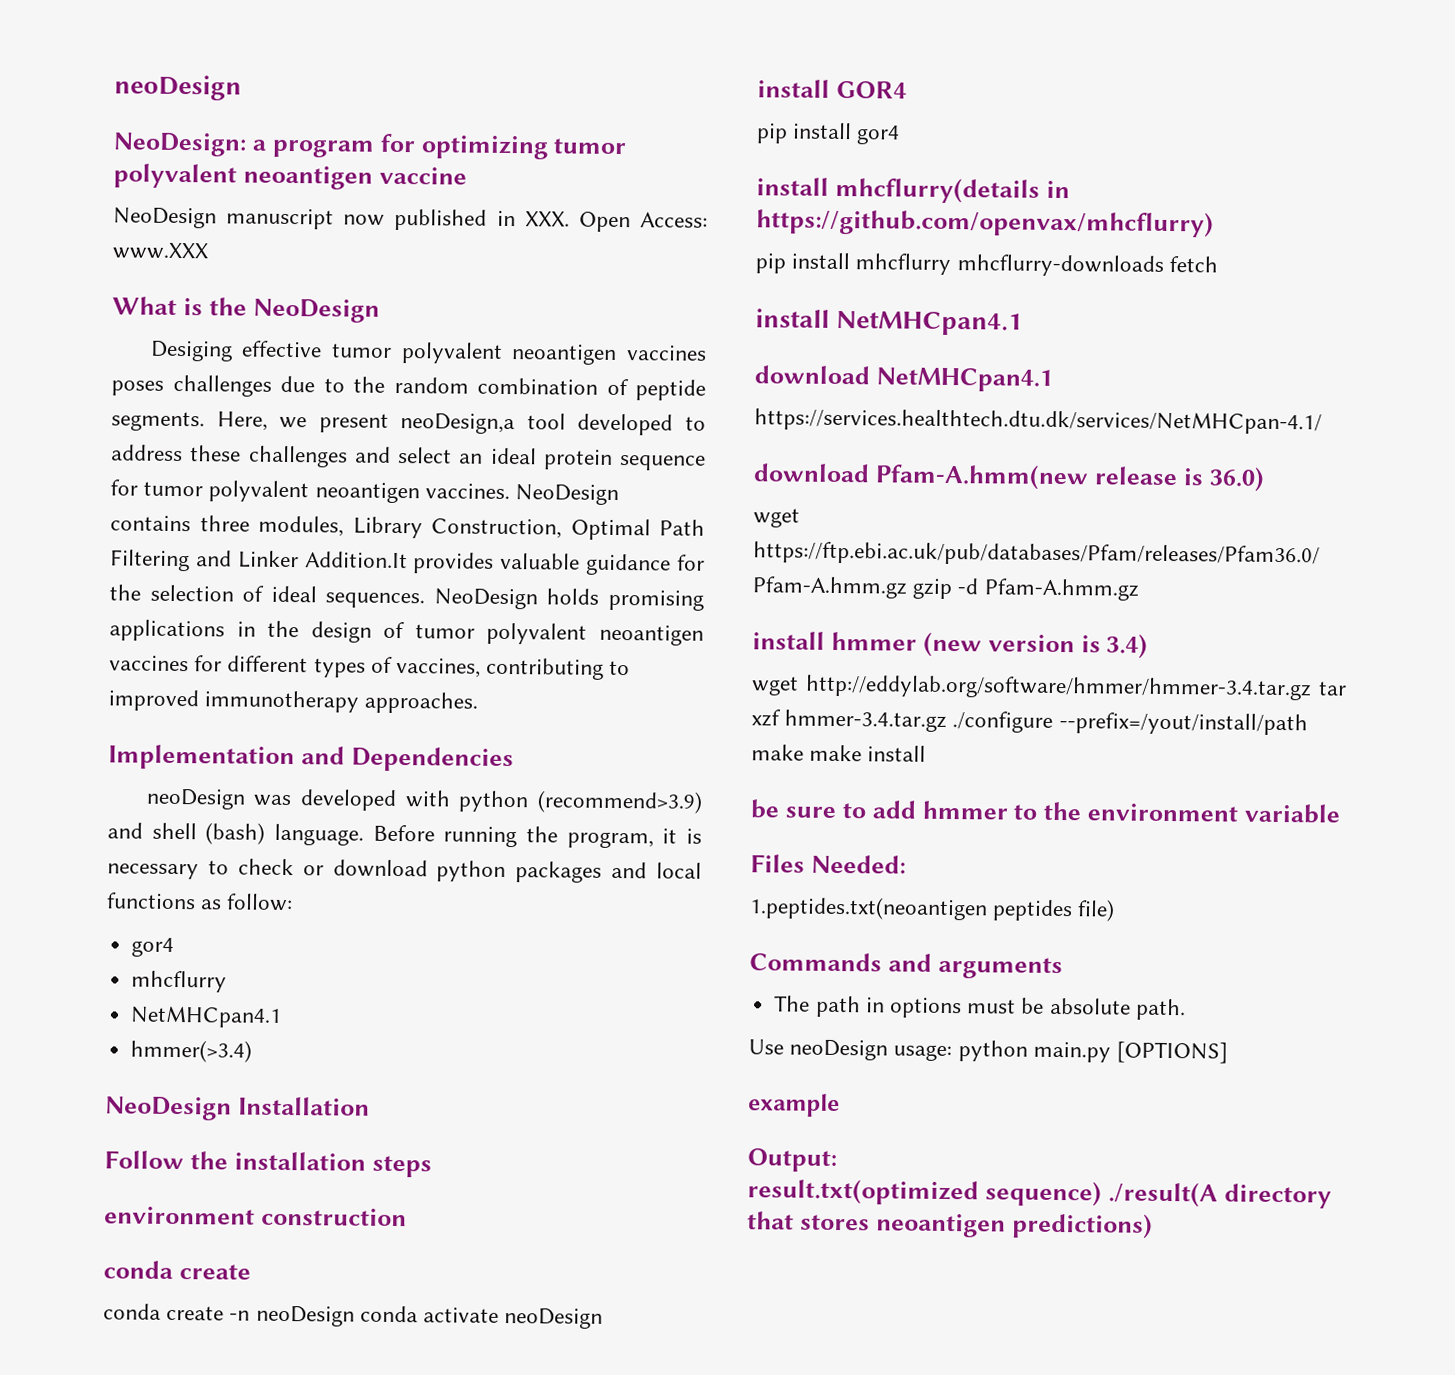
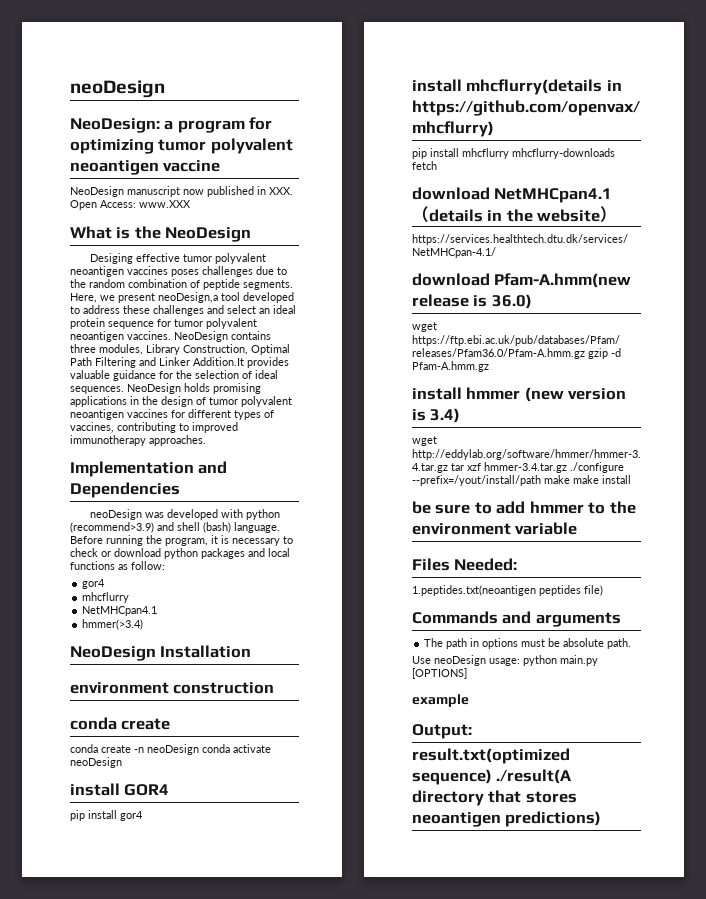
- Follow the installation steps
- install NetMHCpan4.1
- download NetMHCpan4.1
+ download NetMHCpan4.1（details in the website）

